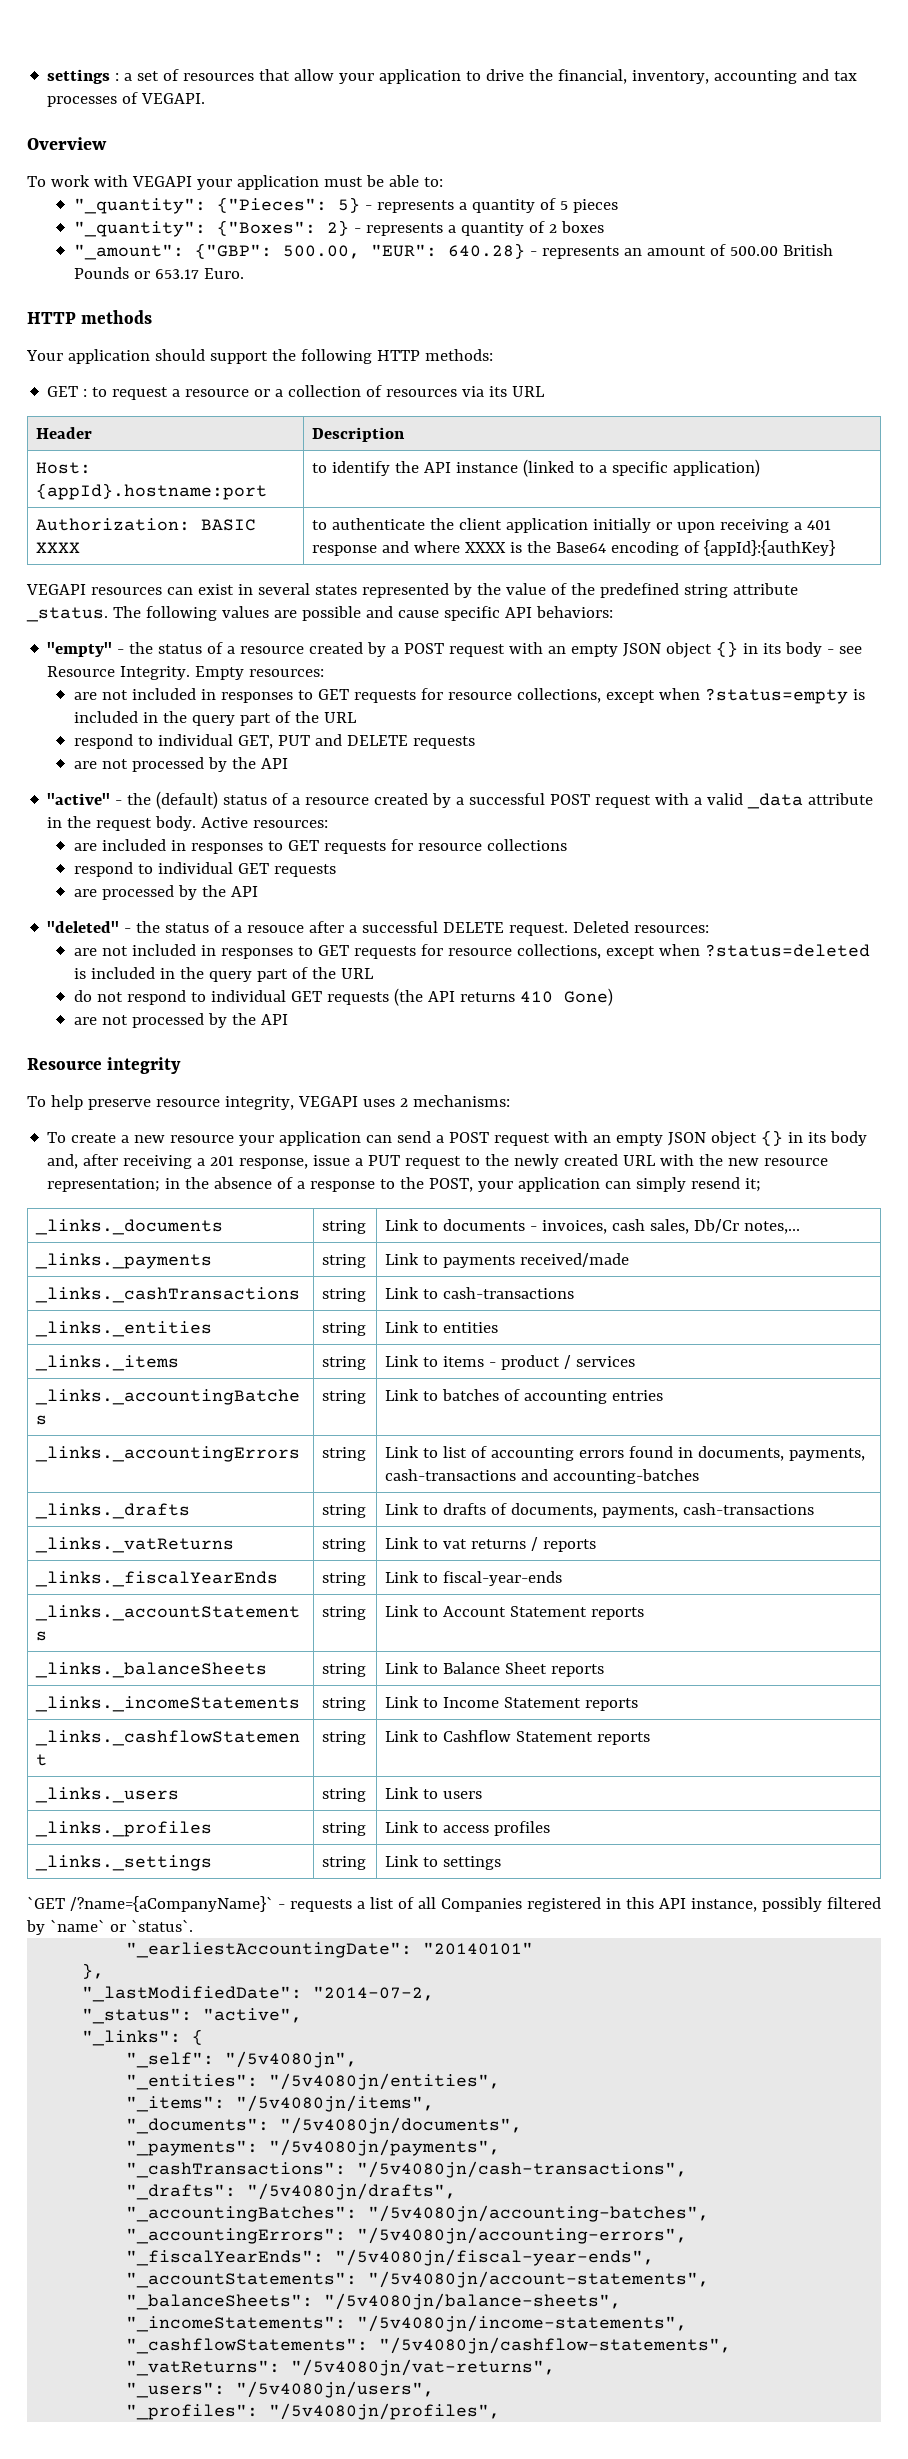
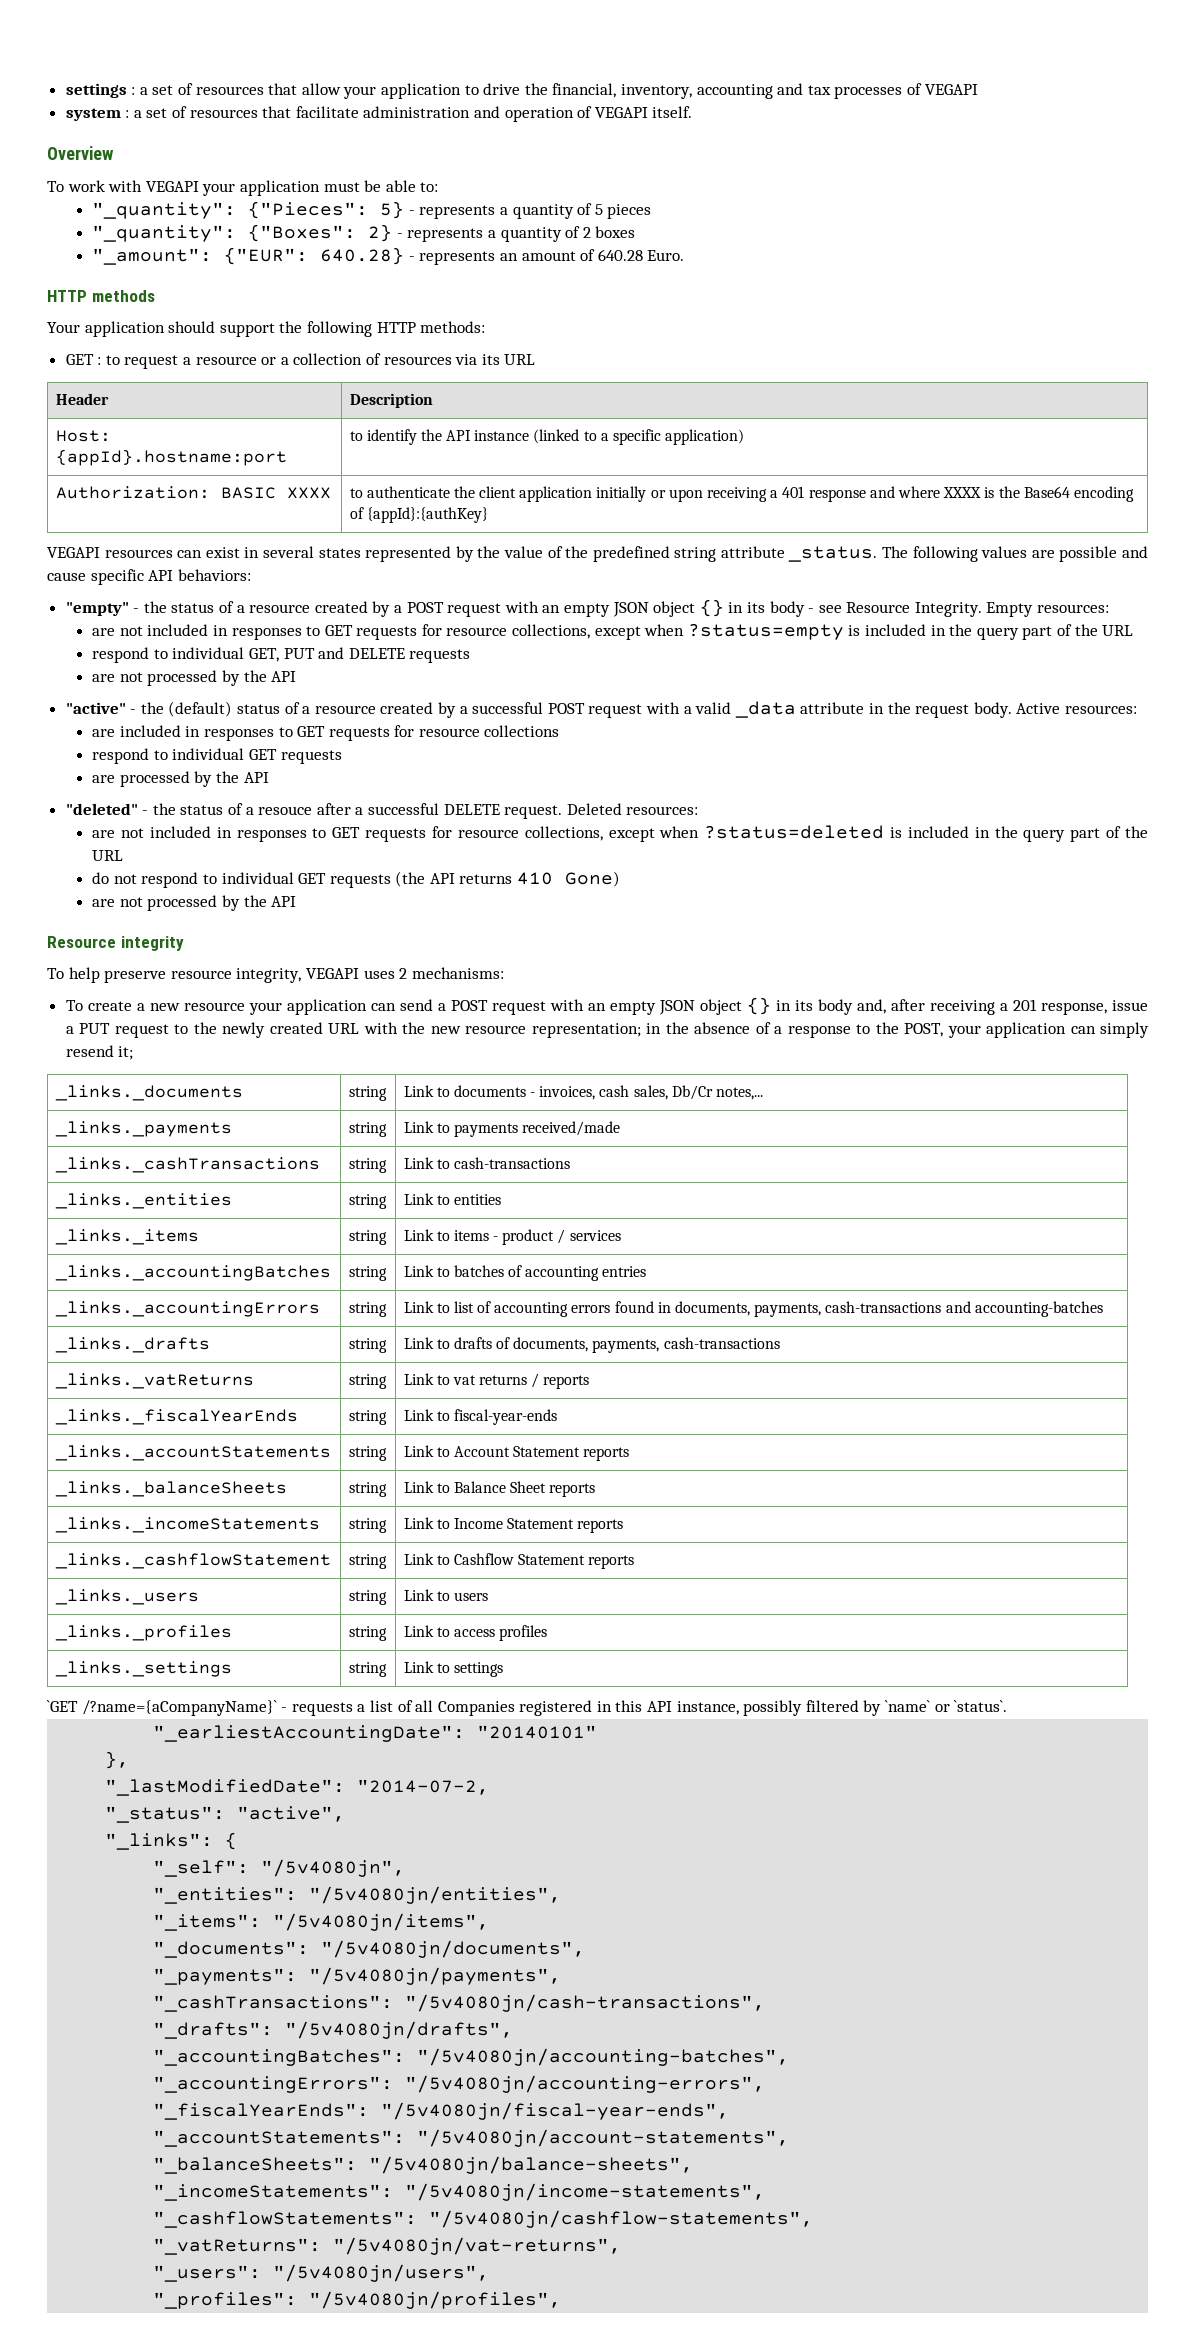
- settings : a set of resources that allow your application to drive the financial, inventory, accounting and tax processes of VEGAPI.
+ settings : a set of resources that allow your application to drive the financial, inventory, accounting and tax processes of VEGAPI
+ system : a set of resources that facilitate administration and operation of VEGAPI itself.
- "_amount": {"GBP": 500.00, "EUR": 640.28} - represents an amount of 500.00 British Pounds or 653.17 Euro.
+ "_amount": {"EUR": 640.28} - represents an amount of 640.28 Euro.

